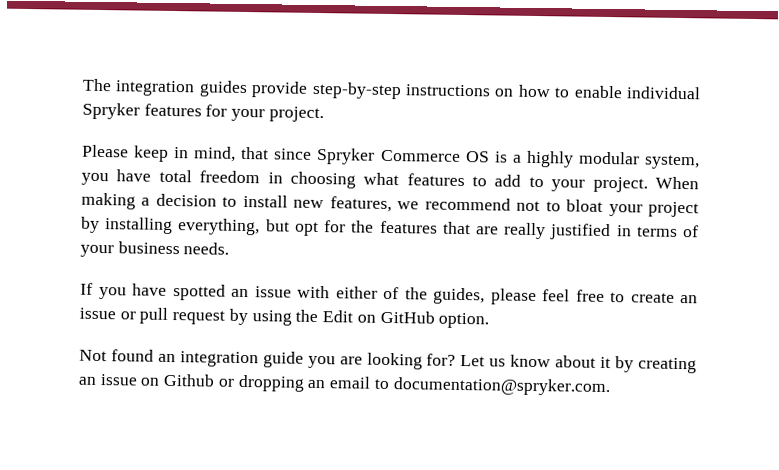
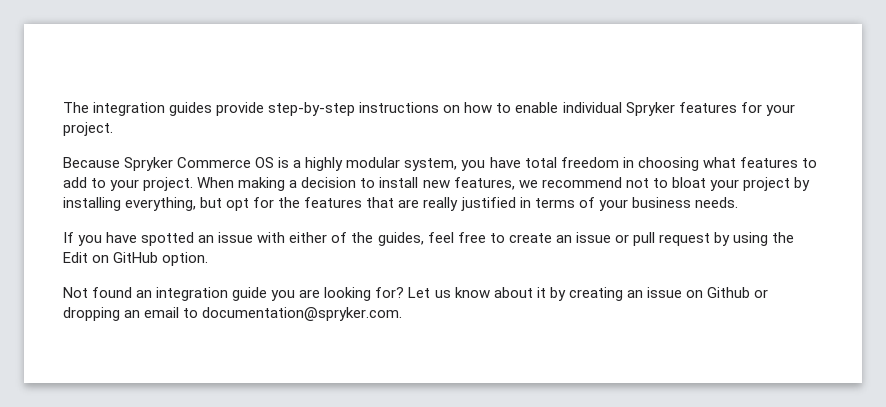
- Please keep in mind, that since Spryker Commerce OS is a highly modular system, you have total freedom in choosing what features to add to your project.
+ Because Spryker Commerce OS is a highly modular system, you have total freedom in choosing what features to add to your project.
- If you have spotted an issue with either of the guides, please feel free to create an issue or pull request by using the Edit on GitHub option.
+ If you have spotted an issue with either of the guides, feel free to create an issue or pull request by using the Edit on GitHub option.

